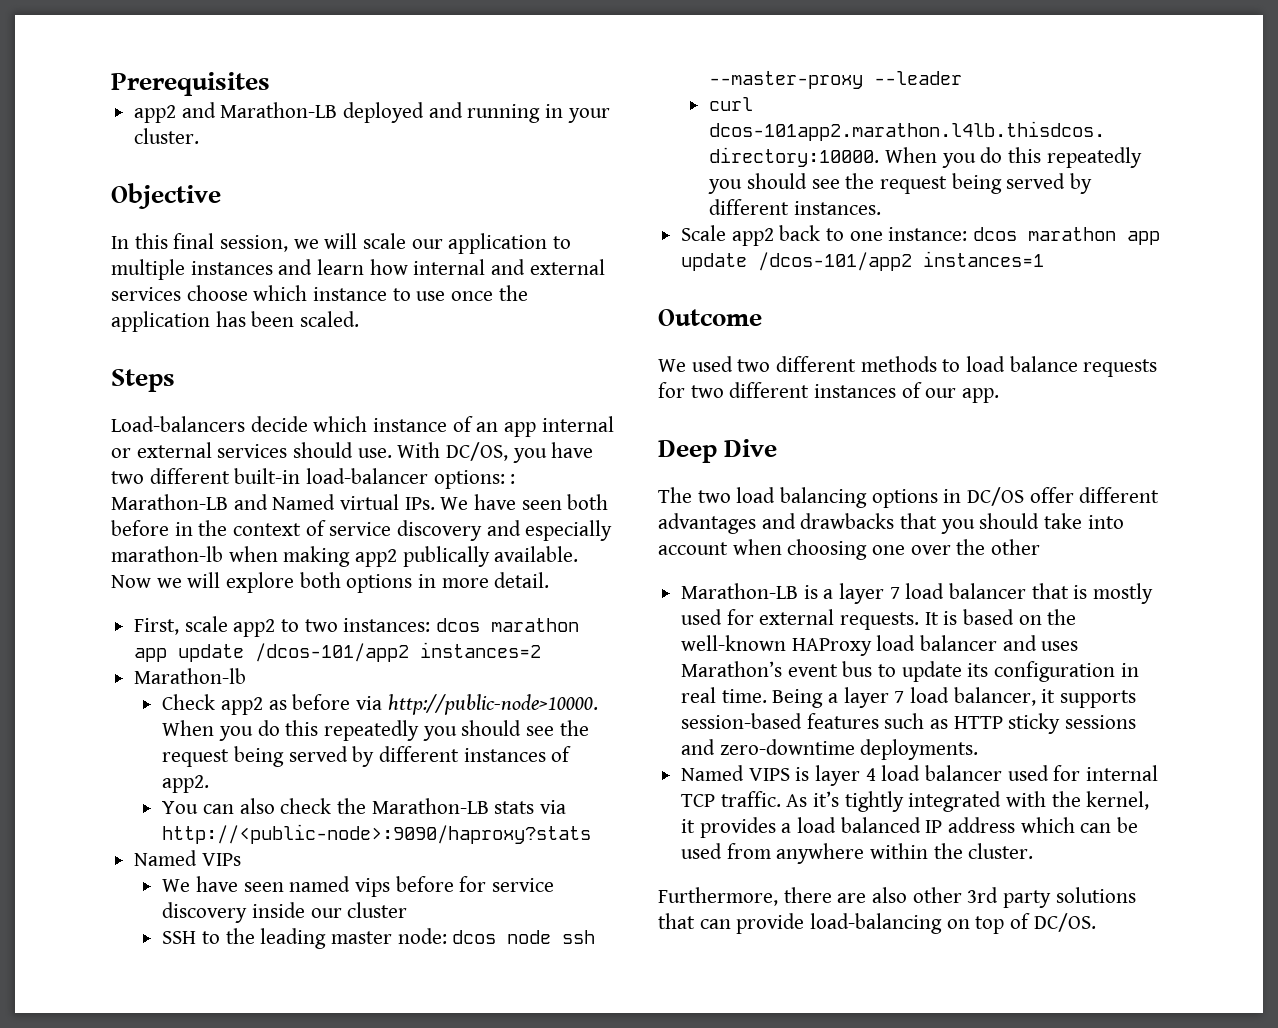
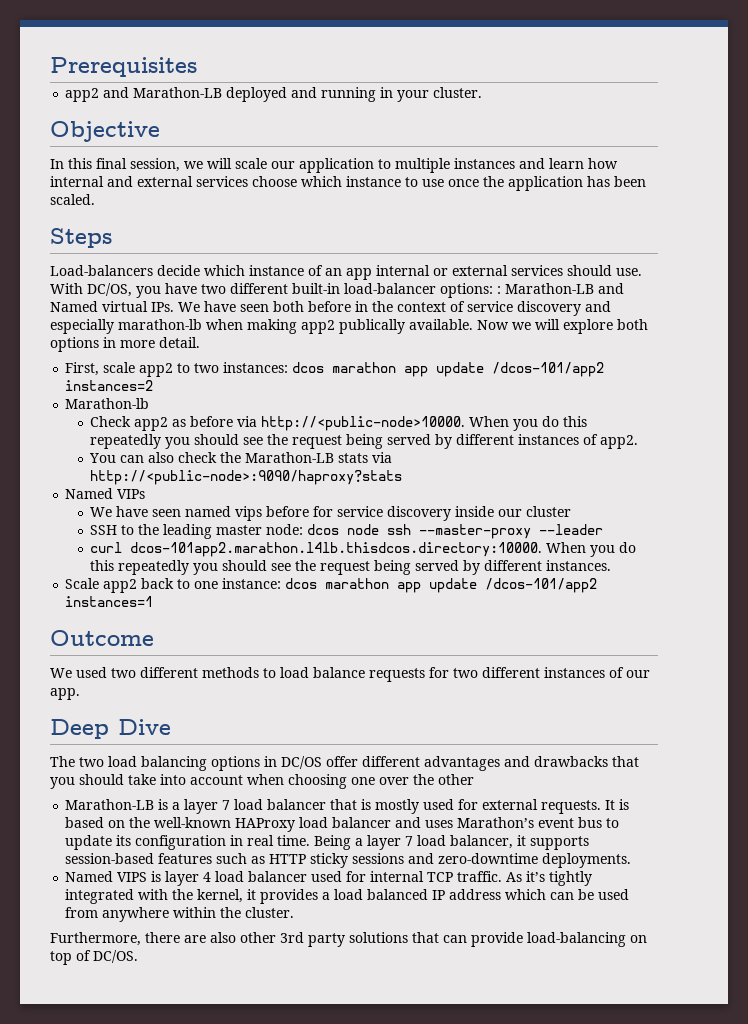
- Check app2 as before via http://public-node>10000.
+ Check app2 as before via http://<public-node>10000.

